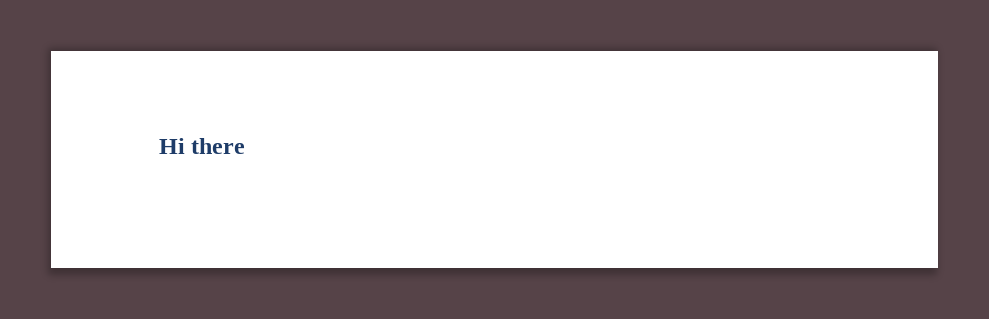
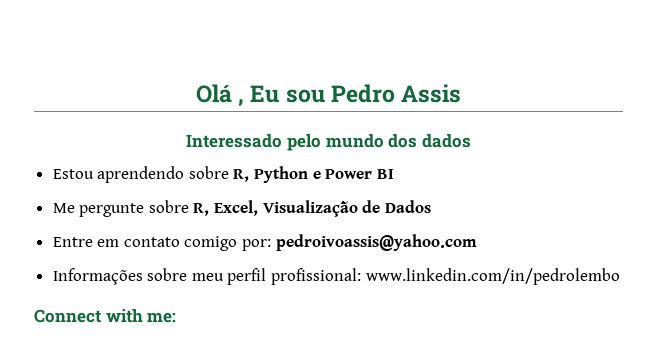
- Hi there
+ Olá , Eu sou Pedro Assis
+ Interessado pelo mundo dos dados
+ Estou aprendendo sobre R, Python e Power BI
+ Me pergunte sobre R, Excel, Visualização de Dados
+ Entre em contato comigo por: pedroivoassis@yahoo.com
+ Informações sobre meu perfil profissional: www.linkedin.com/in/pedrolembo
+ Connect with me:

